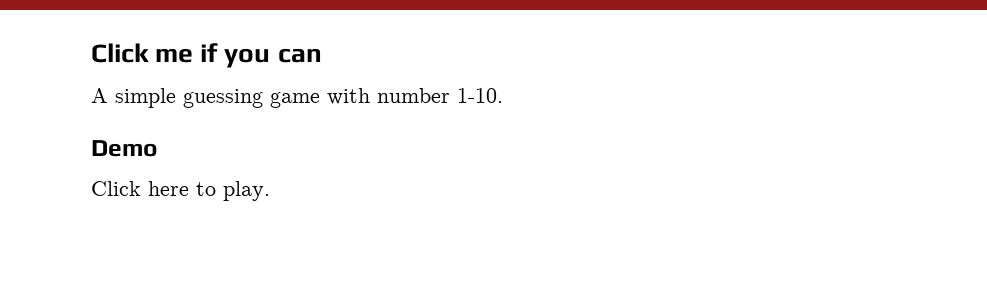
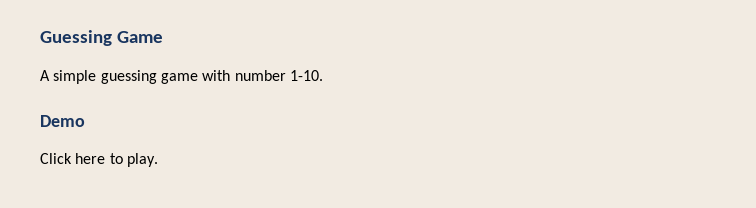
- Click me if you can
+ Guessing Game

